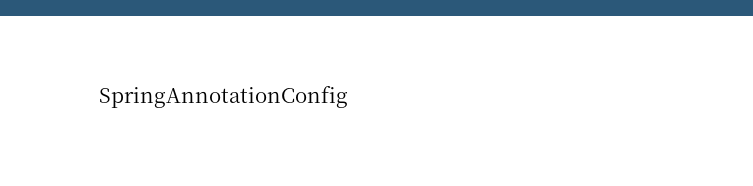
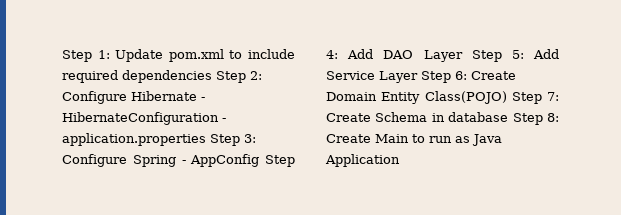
- SpringAnnotationConfig
+ Step 1: Update pom.xml to include required dependencies Step 2: Configure Hibernate - HibernateConfiguration - application.properties Step 3: Configure Spring - AppConfig Step 4: Add DAO Layer Step 5: Add Service Layer Step 6: Create Domain Entity Class(POJO) Step 7: Create Schema in database Step 8: Create Main to run as Java Application

